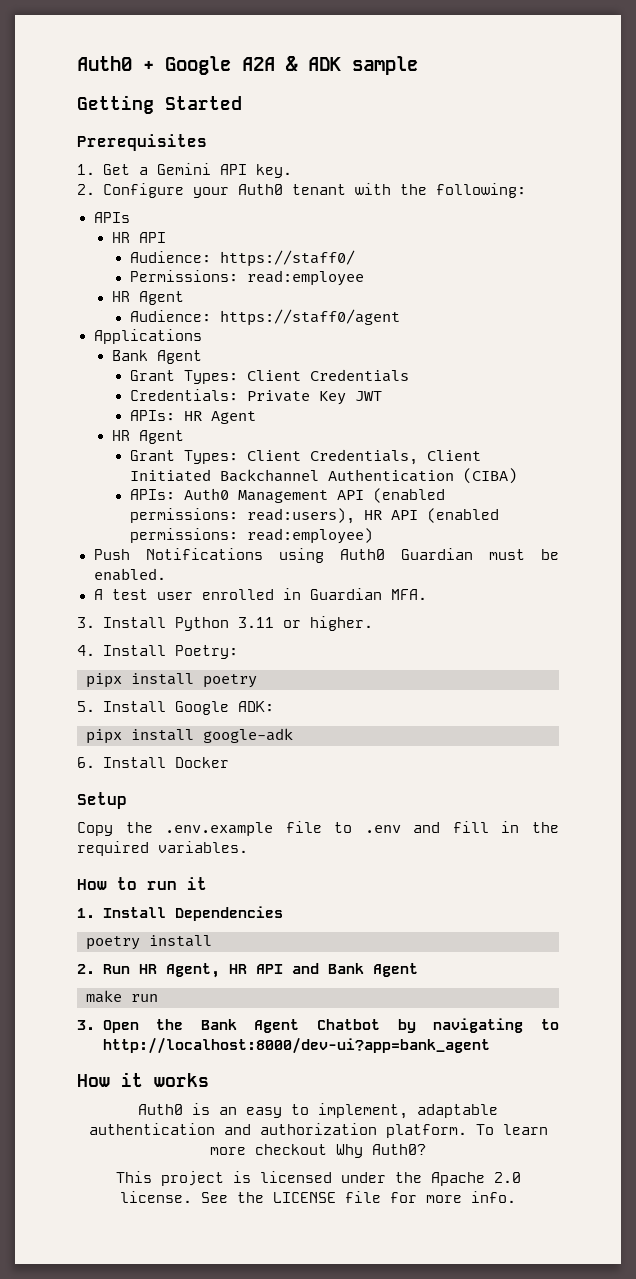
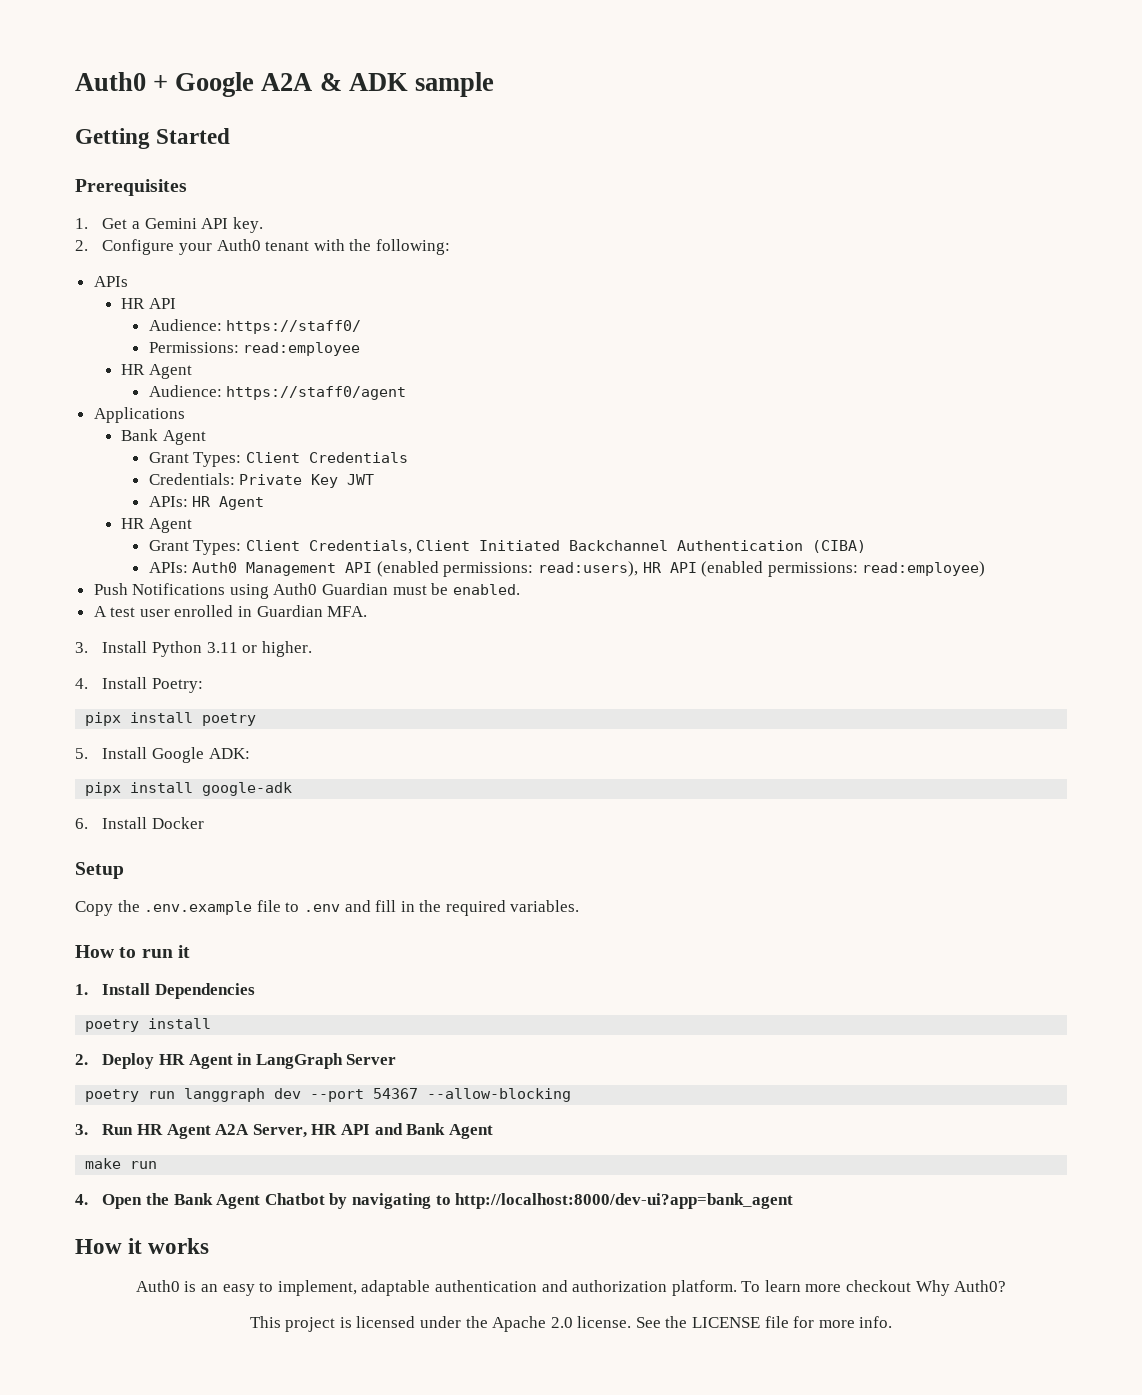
- 2. Run HR Agent, HR API and Bank Agent
+ 2. Deploy HR Agent in LangGraph Server
+ poetry run langgraph dev --port 54367 --allow-blocking
+ 3. Run HR Agent A2A Server, HR API and Bank Agent
- 3. Open the Bank Agent Chatbot by navigating to http://localhost:8000/dev-ui?app=bank_agent
+ 4. Open the Bank Agent Chatbot by navigating to http://localhost:8000/dev-ui?app=bank_agent

